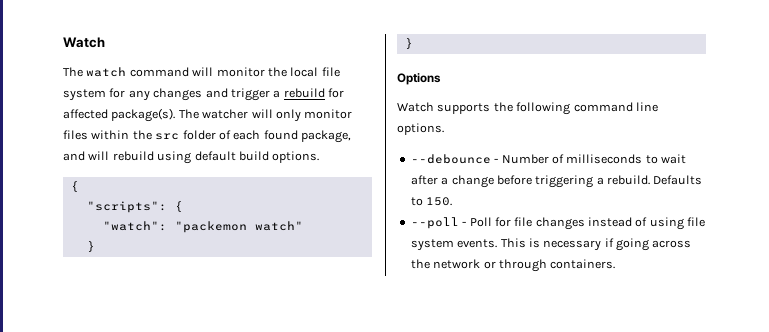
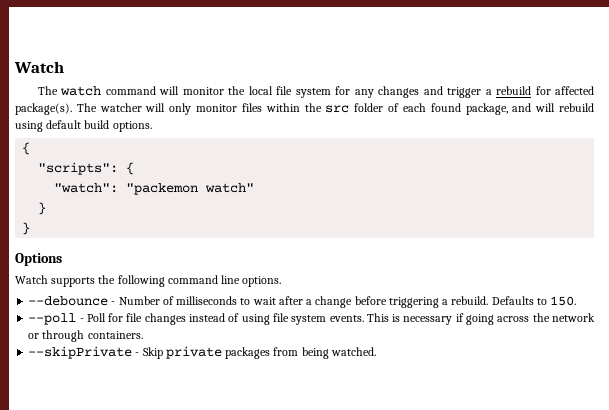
+ --skipPrivate - Skip private packages from being watched.

